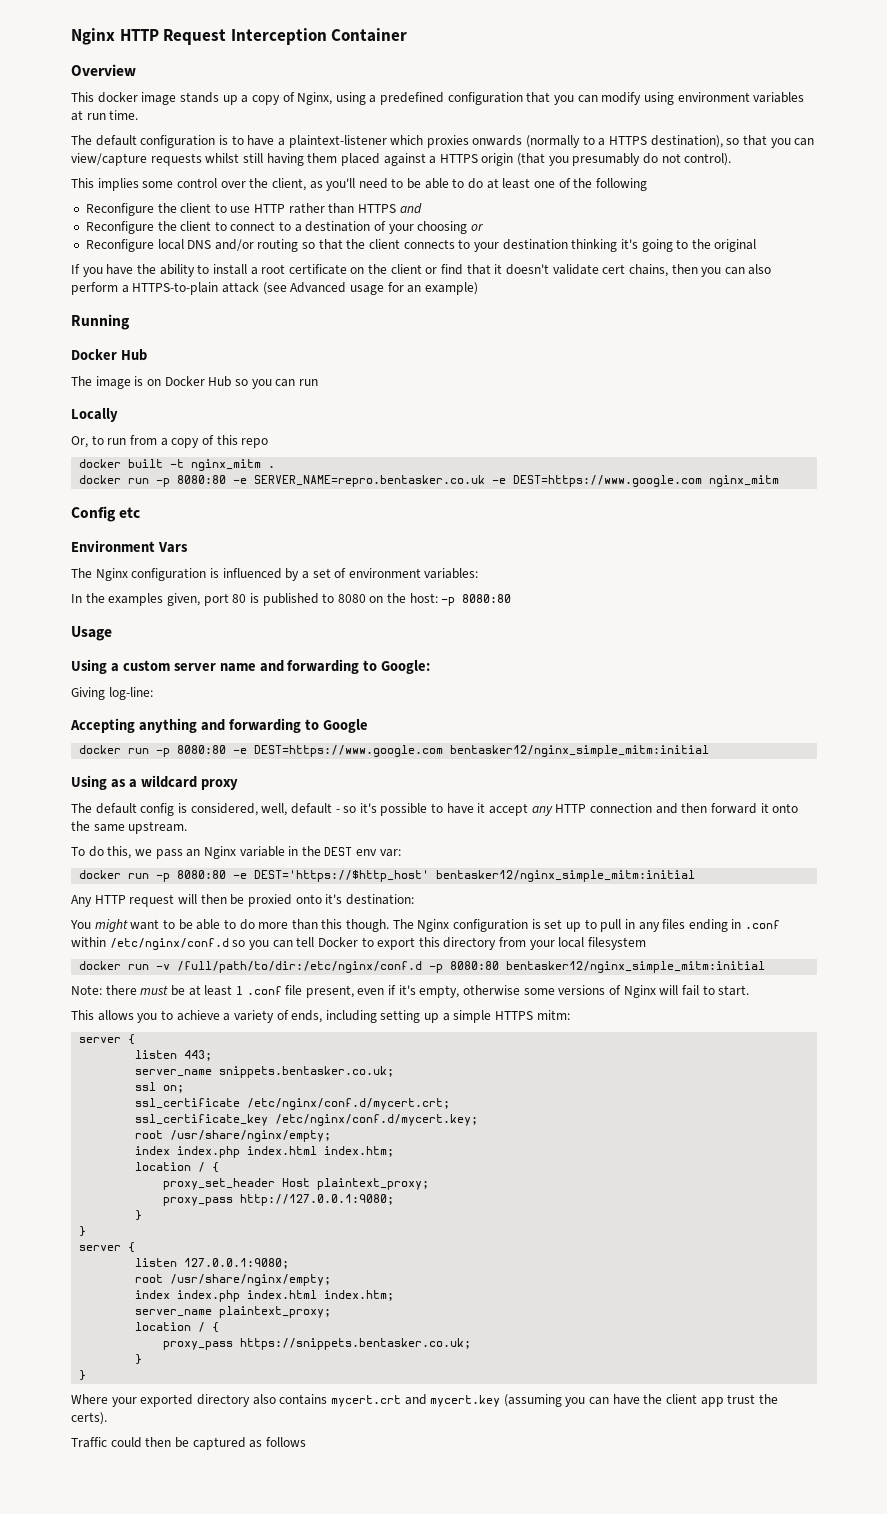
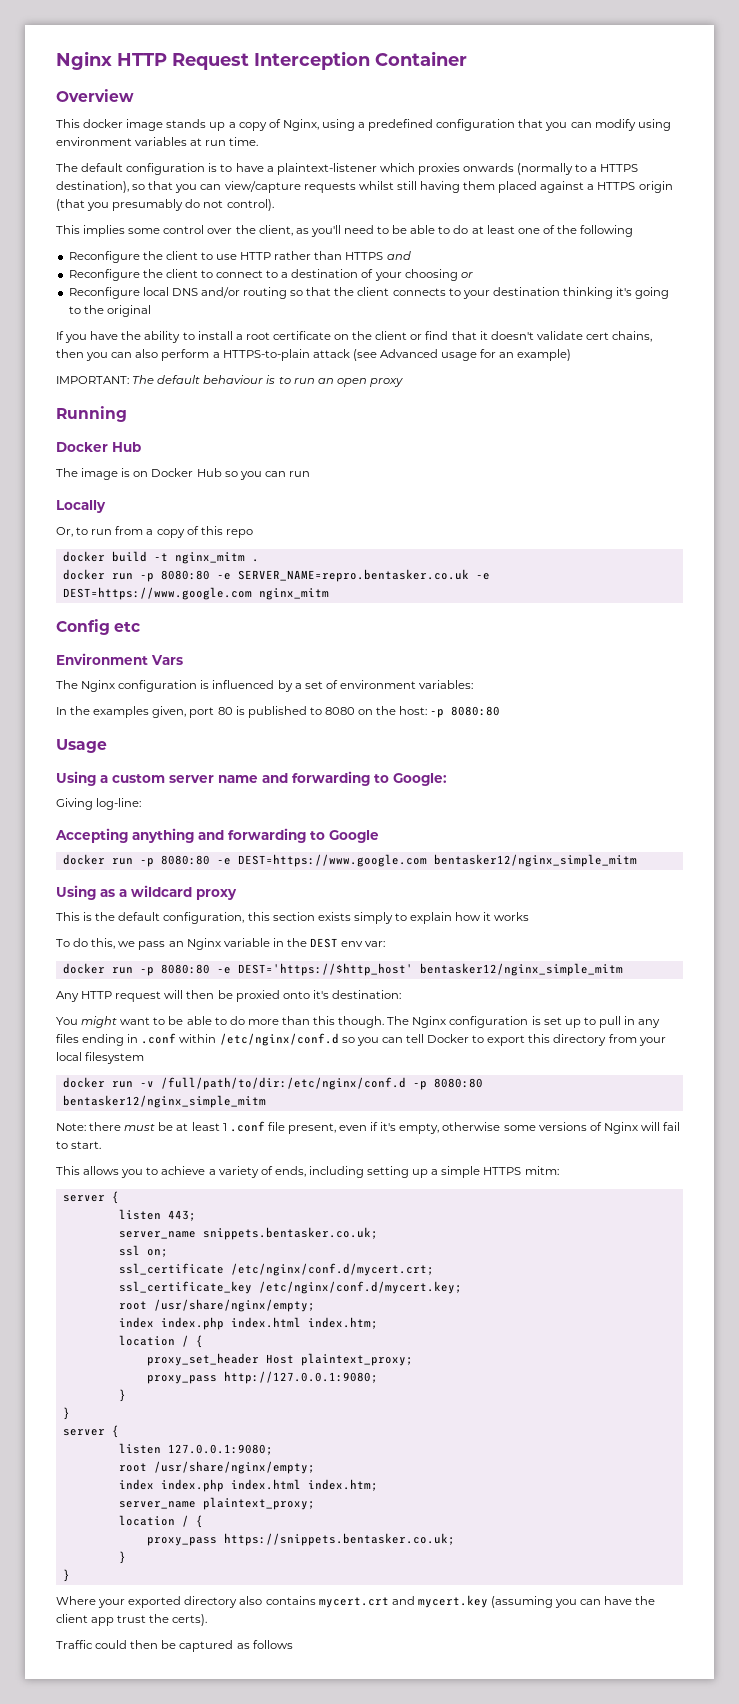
+ IMPORTANT: The default behaviour is to run an open proxy
- docker built -t nginx_mitm .
+ docker build -t nginx_mitm .
- docker run -p 8080:80 -e DEST=https://www.google.com bentasker12/nginx_simple_mitm:initial
+ docker run -p 8080:80 -e DEST=https://www.google.com bentasker12/nginx_simple_mitm
- The default config is considered, well, default - so it's possible to have it accept any HTTP connection and then forward it onto the same upstream.
+ This is the default configuration, this section exists simply to explain how it works
- docker run -p 8080:80 -e DEST='https://$http_host' bentasker12/nginx_simple_mitm:initial
+ docker run -p 8080:80 -e DEST='https://$http_host' bentasker12/nginx_simple_mitm
- docker run -v /full/path/to/dir:/etc/nginx/conf.d -p 8080:80 bentasker12/nginx_simple_mitm:initial
+ docker run -v /full/path/to/dir:/etc/nginx/conf.d -p 8080:80 bentasker12/nginx_simple_mitm

